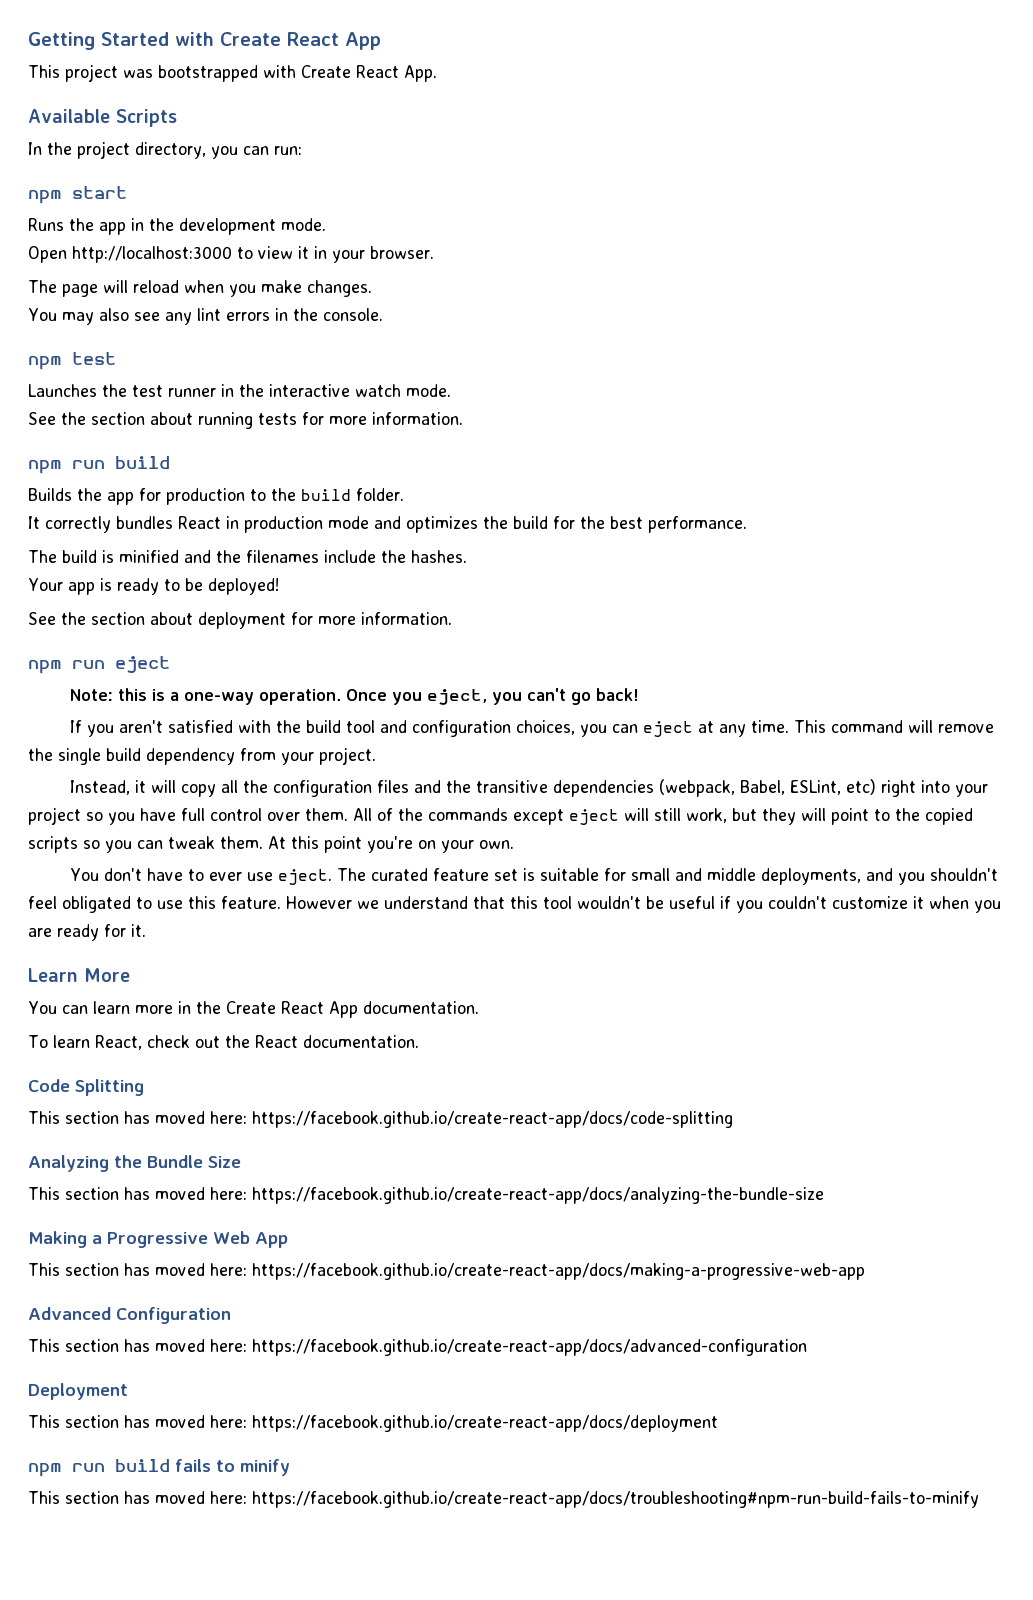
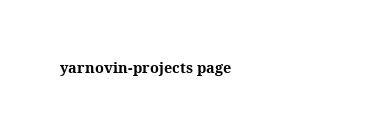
- Getting Started with Create React App
- This project was bootstrapped with Create React App.
- Available Scripts
- In the project directory, you can run:
- npm start
- Runs the app in the development mode.
- Open http://localhost:3000 to view it in your browser.
- The page will reload when you make changes.
- You may also see any lint errors in the console.
- npm test
- Launches the test runner in the interactive watch mode.
- See the section about running tests for more information.
- npm run build
- Builds the app for production to the build folder.
- It correctly bundles React in production mode and optimizes the build for the best performance.
- The build is minified and the filenames include the hashes.
- Your app is ready to be deployed!
- See the section about deployment for more information.
- npm run eject
- Note: this is a one-way operation. Once you eject, you can't go back!
- If you aren't satisfied with the build tool and configuration choices, you can eject at any time. This command will remove the single build dependency from your project.
- Instead, it will copy all the configuration files and the transitive dependencies (webpack, Babel, ESLint, etc) right into your project so you have full control over them. All of the commands except eject will still work, but they will point to the copied scripts so you can tweak them. At this point you're on your own.
- You don't have to ever use eject. The curated feature set is suitable for small and middle deployments, and you shouldn't feel obligated to use this feature. However we understand that this tool wouldn't be useful if you couldn't customize it when you are ready for it.
- Learn More
- You can learn more in the Create React App documentation.
- To learn React, check out the React documentation.
- Code Splitting
- This section has moved here: https://facebook.github.io/create-react-app/docs/code-splitting
- Analyzing the Bundle Size
- This section has moved here: https://facebook.github.io/create-react-app/docs/analyzing-the-bundle-size
- Making a Progressive Web App
- This section has moved here: https://facebook.github.io/create-react-app/docs/making-a-progressive-web-app
- Advanced Configuration
- This section has moved here: https://facebook.github.io/create-react-app/docs/advanced-configuration
- Deployment
- This section has moved here: https://facebook.github.io/create-react-app/docs/deployment
- npm run build fails to minify
- This section has moved here: https://facebook.github.io/create-react-app/docs/troubleshooting#npm-run-build-fails-to-minify
+ yarnovin-projects page

